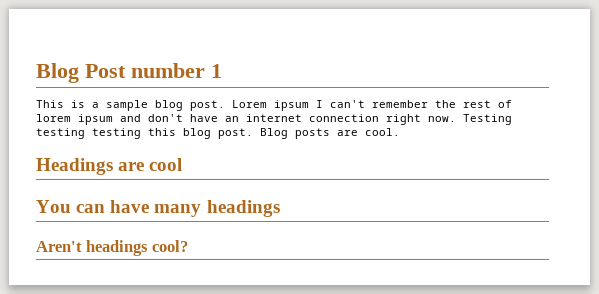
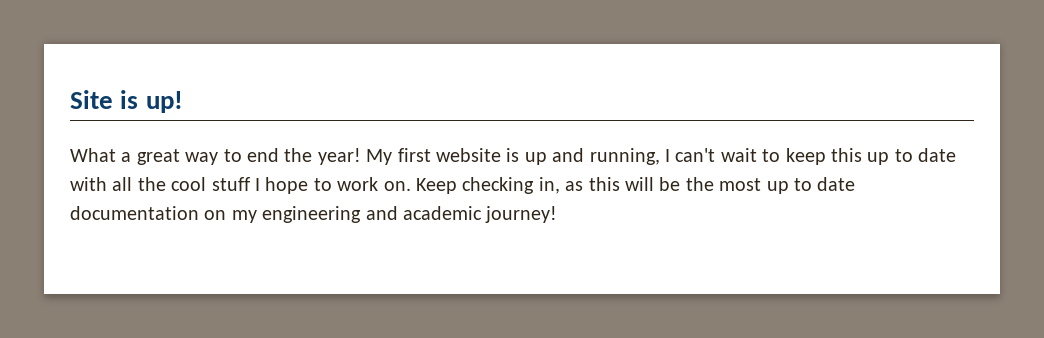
- Blog Post number 1
- This is a sample blog post. Lorem ipsum I can't remember the rest of lorem ipsum and don't have an internet connection right now. Testing testing testing this blog post. Blog posts are cool.
- Headings are cool
- You can have many headings
- Aren't headings cool?
+ Site is up!
+ What a great way to end the year! My first website is up and running, I can't wait to keep this up to date with all the cool stuff I hope to work on. Keep checking in, as this will be the most up to date documentation on my engineering and academic journey!

